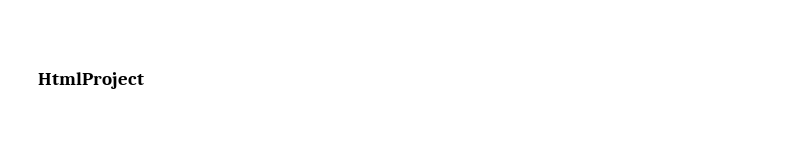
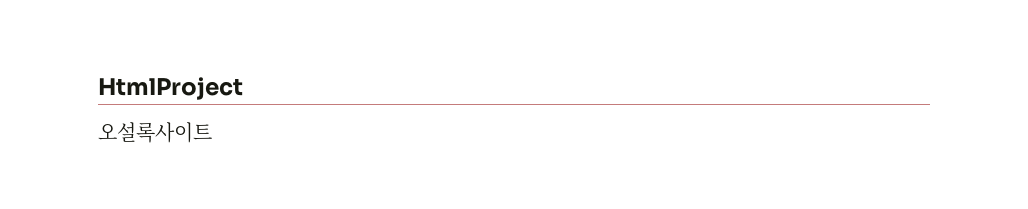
+ 오설록사이트

